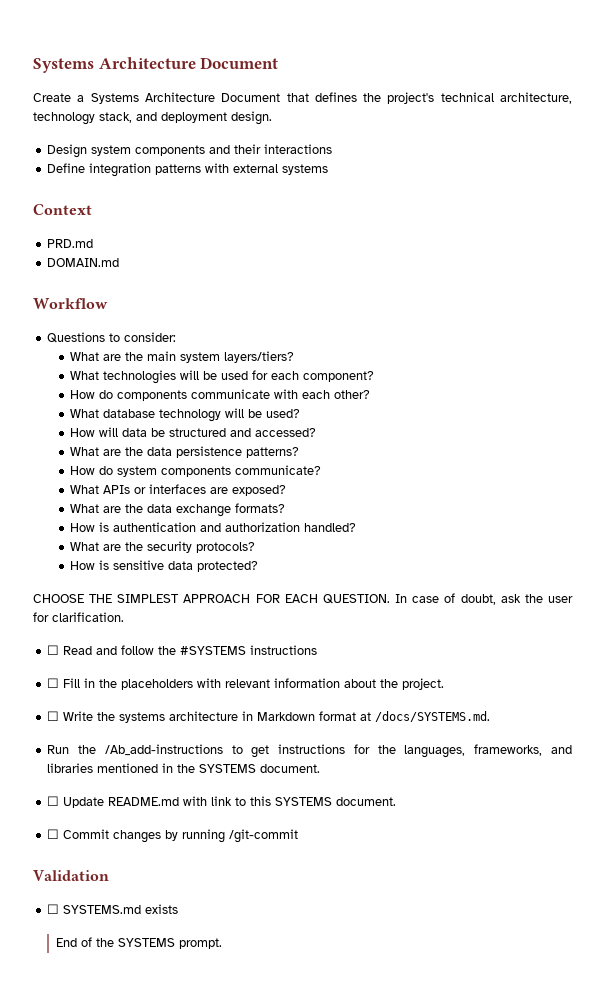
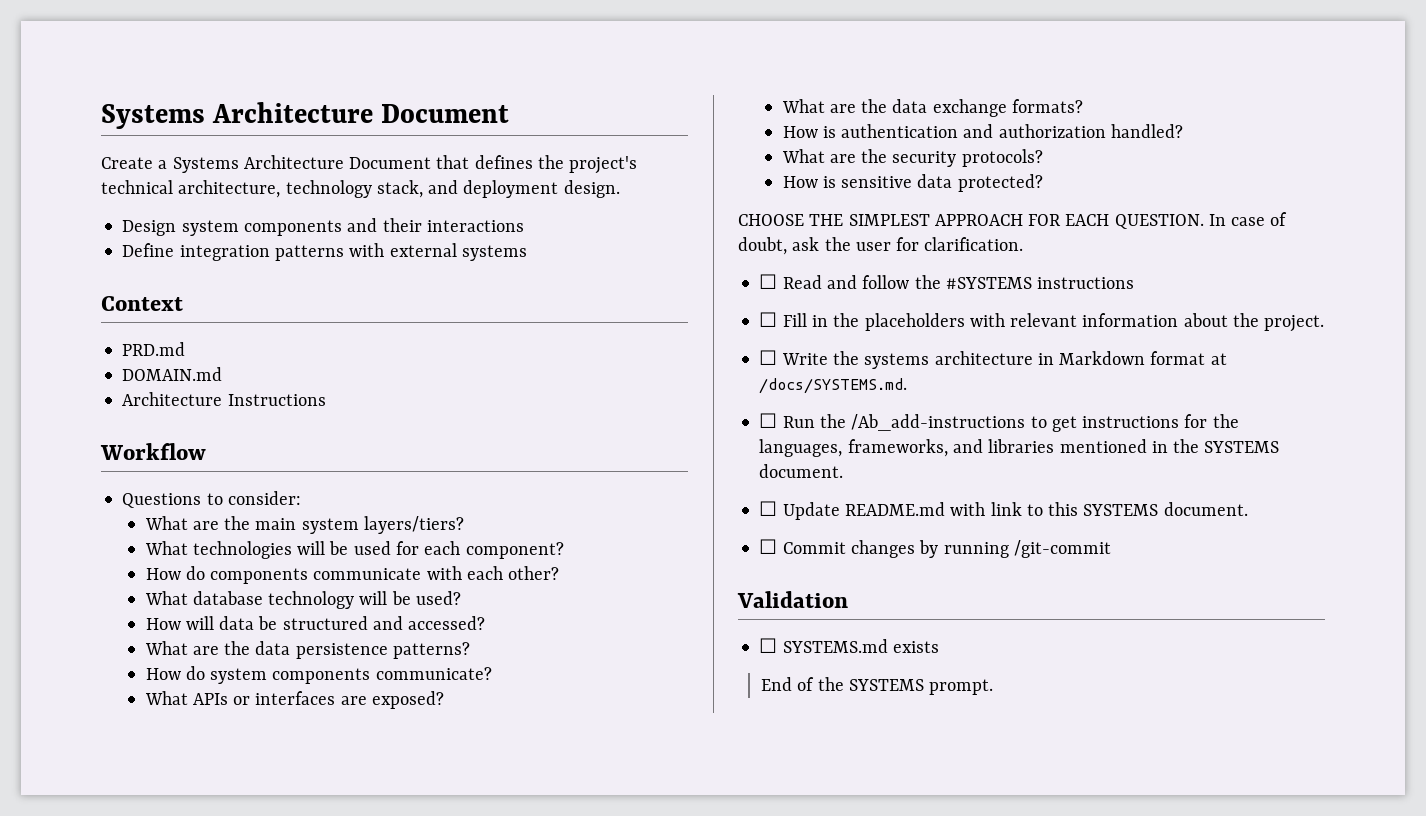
+ Architecture Instructions
- Run the /Ab_add-instructions to get instructions for the languages, frameworks, and libraries mentioned in the SYSTEMS document.
+ ☐ Run the /Ab_add-instructions to get instructions for the languages, frameworks, and libraries mentioned in the SYSTEMS document.

